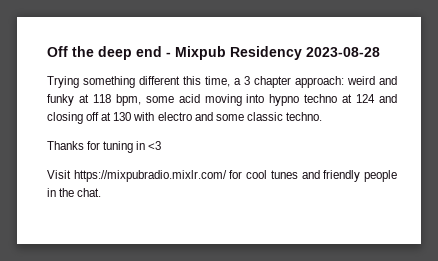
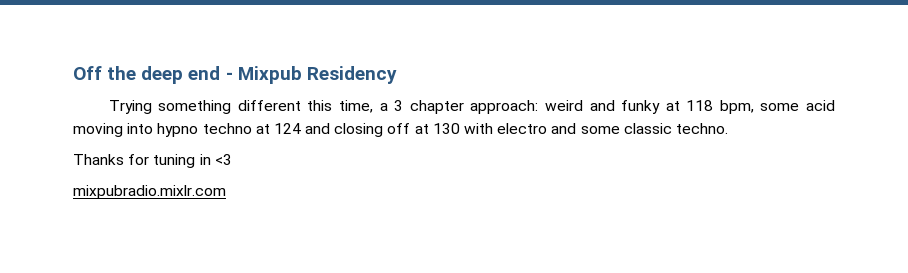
- Off the deep end - Mixpub Residency 2023-08-28
+ Off the deep end - Mixpub Residency
- Visit https://mixpubradio.mixlr.com/ for cool tunes and friendly people in the chat.
+ mixpubradio.mixlr.com

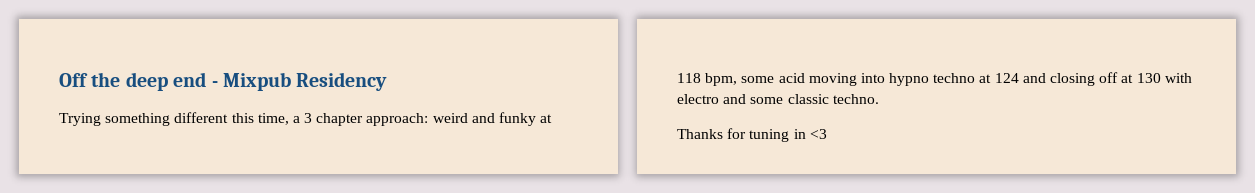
- mixpubradio.mixlr.com

